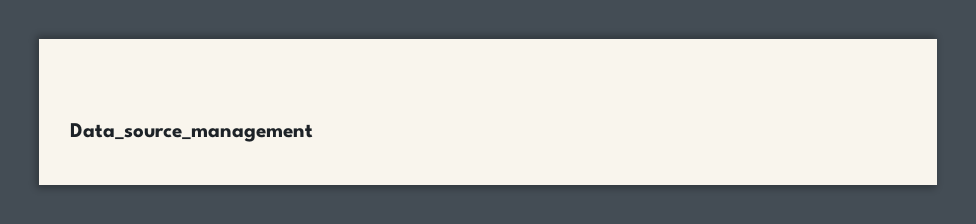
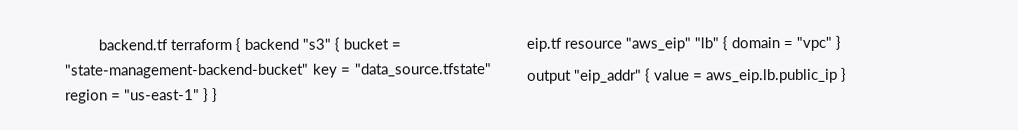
- Data_source_management
+ backend.tf terraform { backend "s3" { bucket = "state-management-backend-bucket" key = "data_source.tfstate" region = "us-east-1" } }
+ eip.tf resource "aws_eip" "lb" { domain = "vpc" }
+ output "eip_addr" { value = aws_eip.lb.public_ip }

